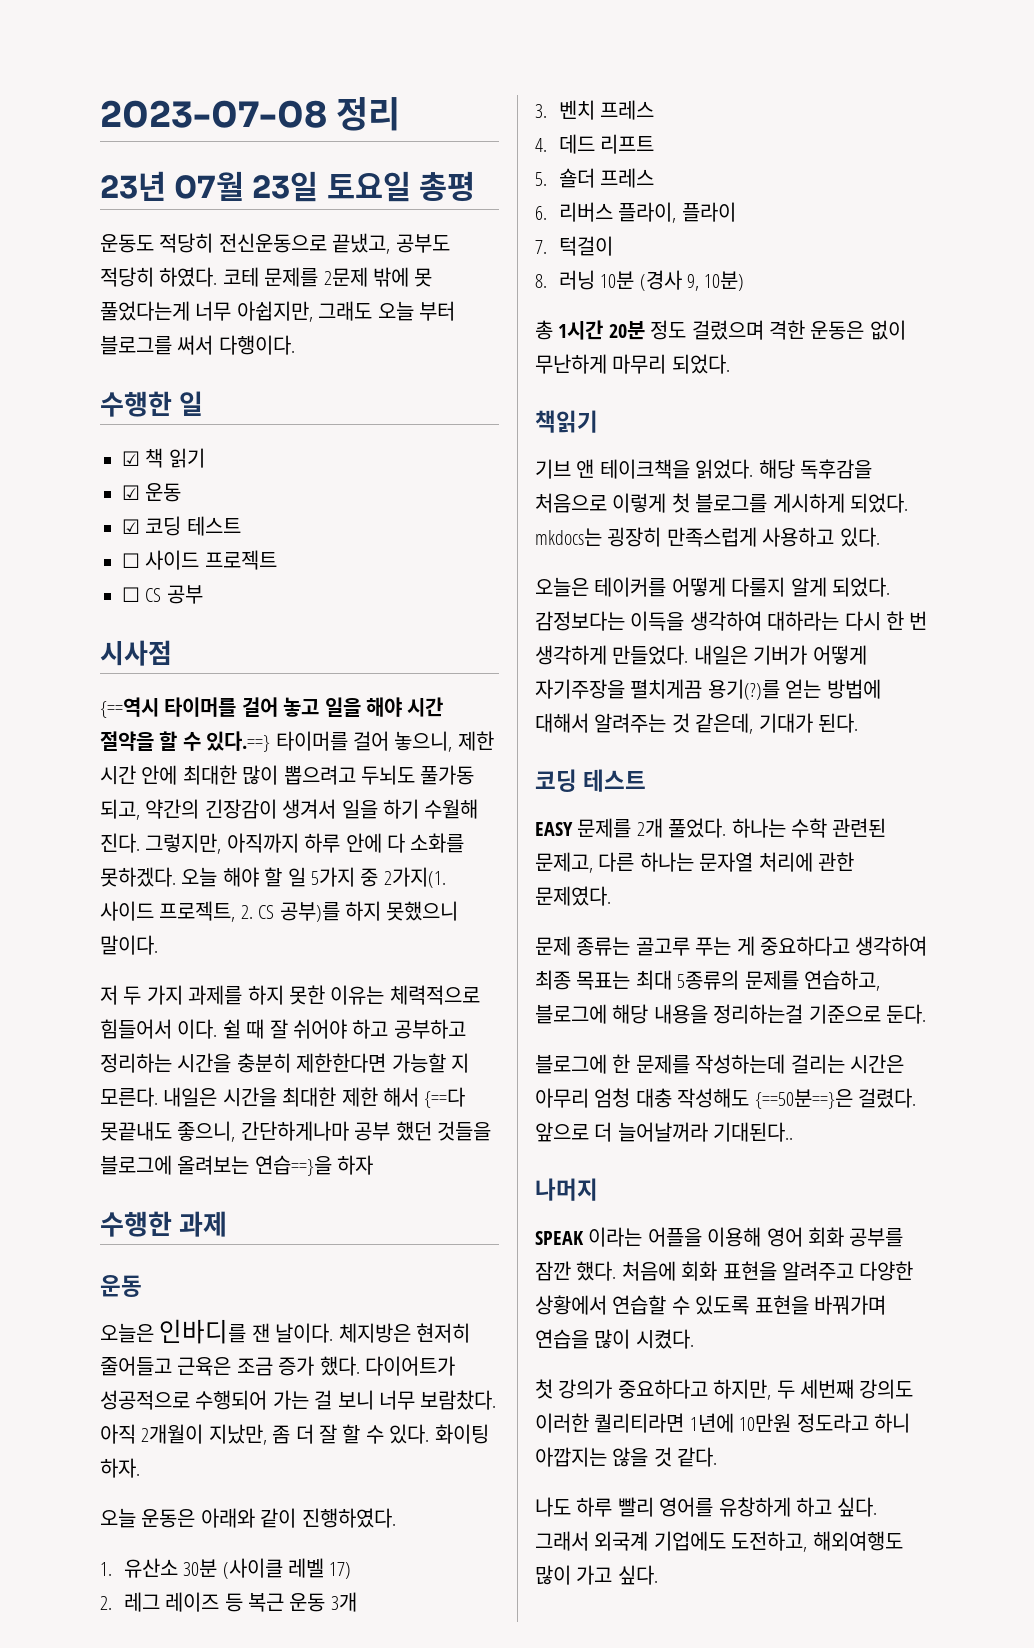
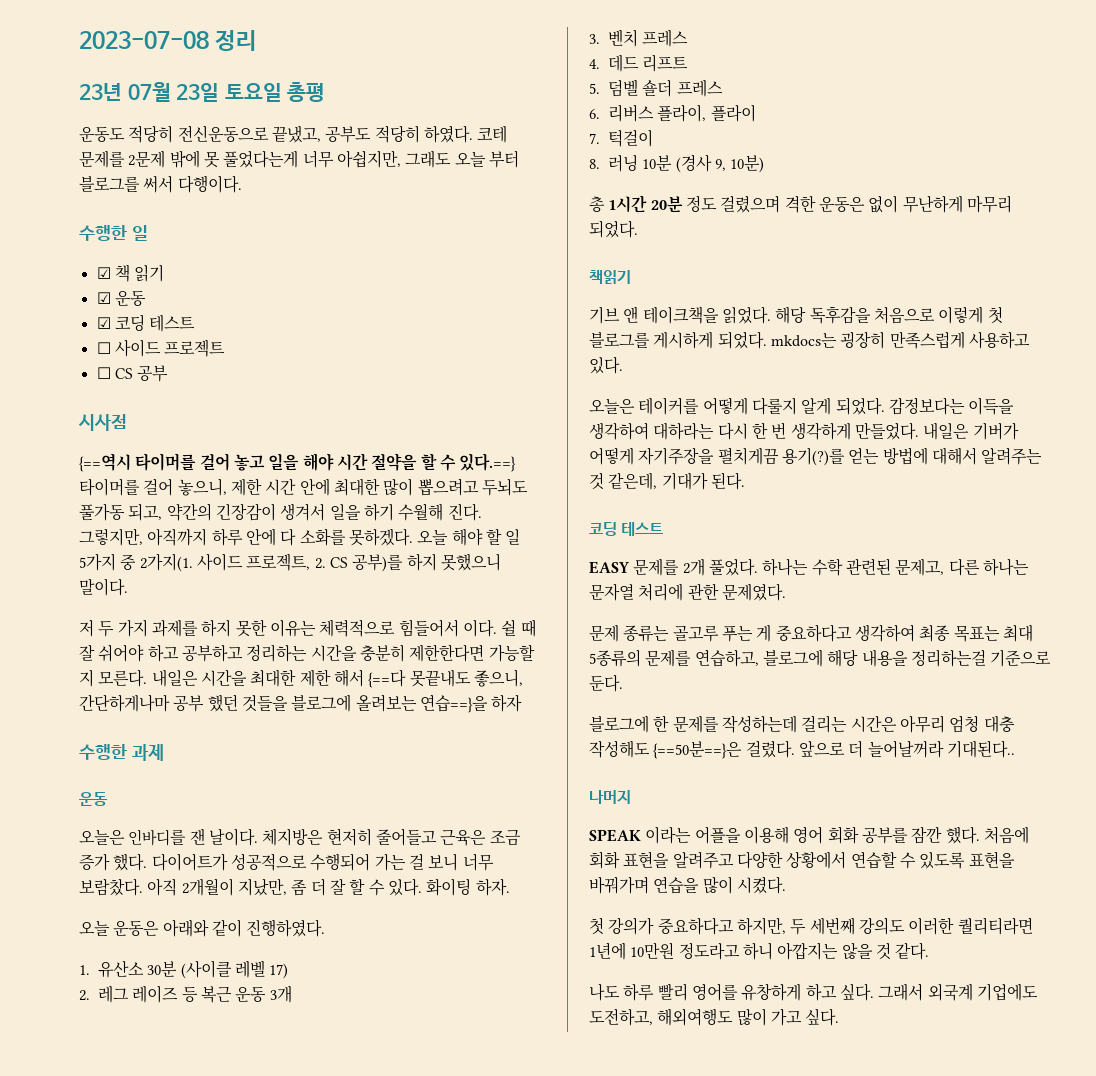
- 5. 숄더 프레스
+ 5. 덤벨 숄더 프레스

